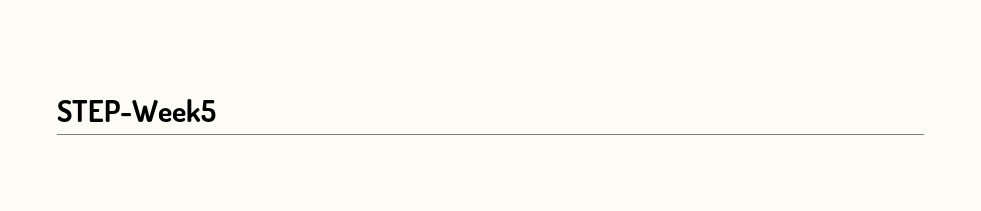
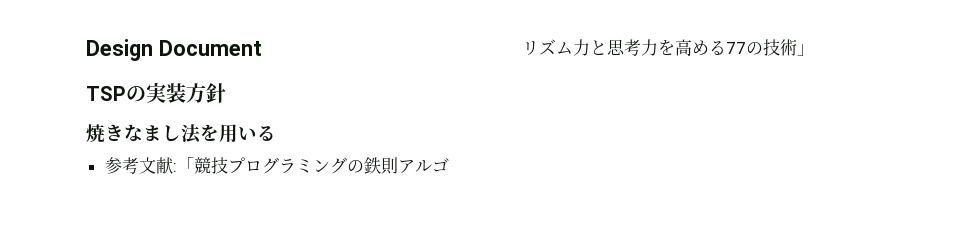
- STEP-Week5
+ Design Document
+ TSPの実装方針
+ 焼きなまし法を用いる
+ 参考文献:「競技プログラミングの鉄則アルゴリズム力と思考力を高める77の技術」

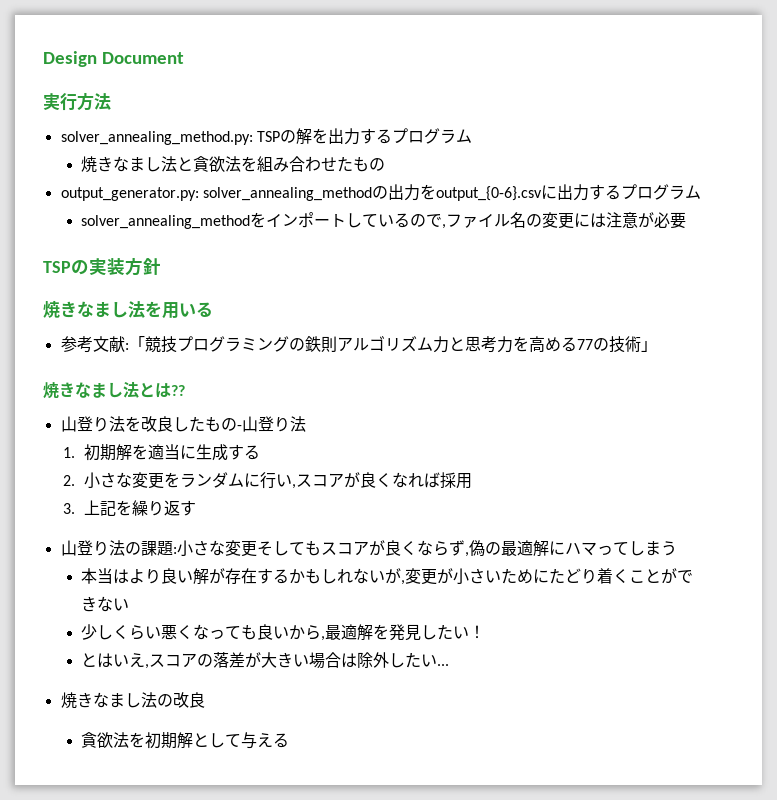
+ 実行方法
+ solver_annealing_method.py: TSPの解を出力するプログラム
+ 焼きなまし法と貪欲法を組み合わせたもの
+ output_generator.py: solver_annealing_methodの出力をoutput_{0-6}.csvに出力するプログラム
+ solver_annealing_methodをインポートしているので,ファイル名の変更には注意が必要
+ 焼きなまし法とは??
+ 山登り法を改良したもの-山登り法
+ 1.初期解を適当に生成する
+ 2.小さな変更をランダムに行い,スコアが良くなれば採用
+ 3.上記を繰り返す
+ 山登り法の課題:小さな変更そしてもスコアが良くならず,偽の最適解にハマってしまう
+ 本当はより良い解が存在するかもしれないが,変更が小さいためにたどり着くことができない
+ 少しくらい悪くなっても良いから,最適解を発見したい！
+ とはいえ,スコアの落差が大きい場合は除外したい...
+ 焼きなまし法の改良
+ 貪欲法を初期解として与える

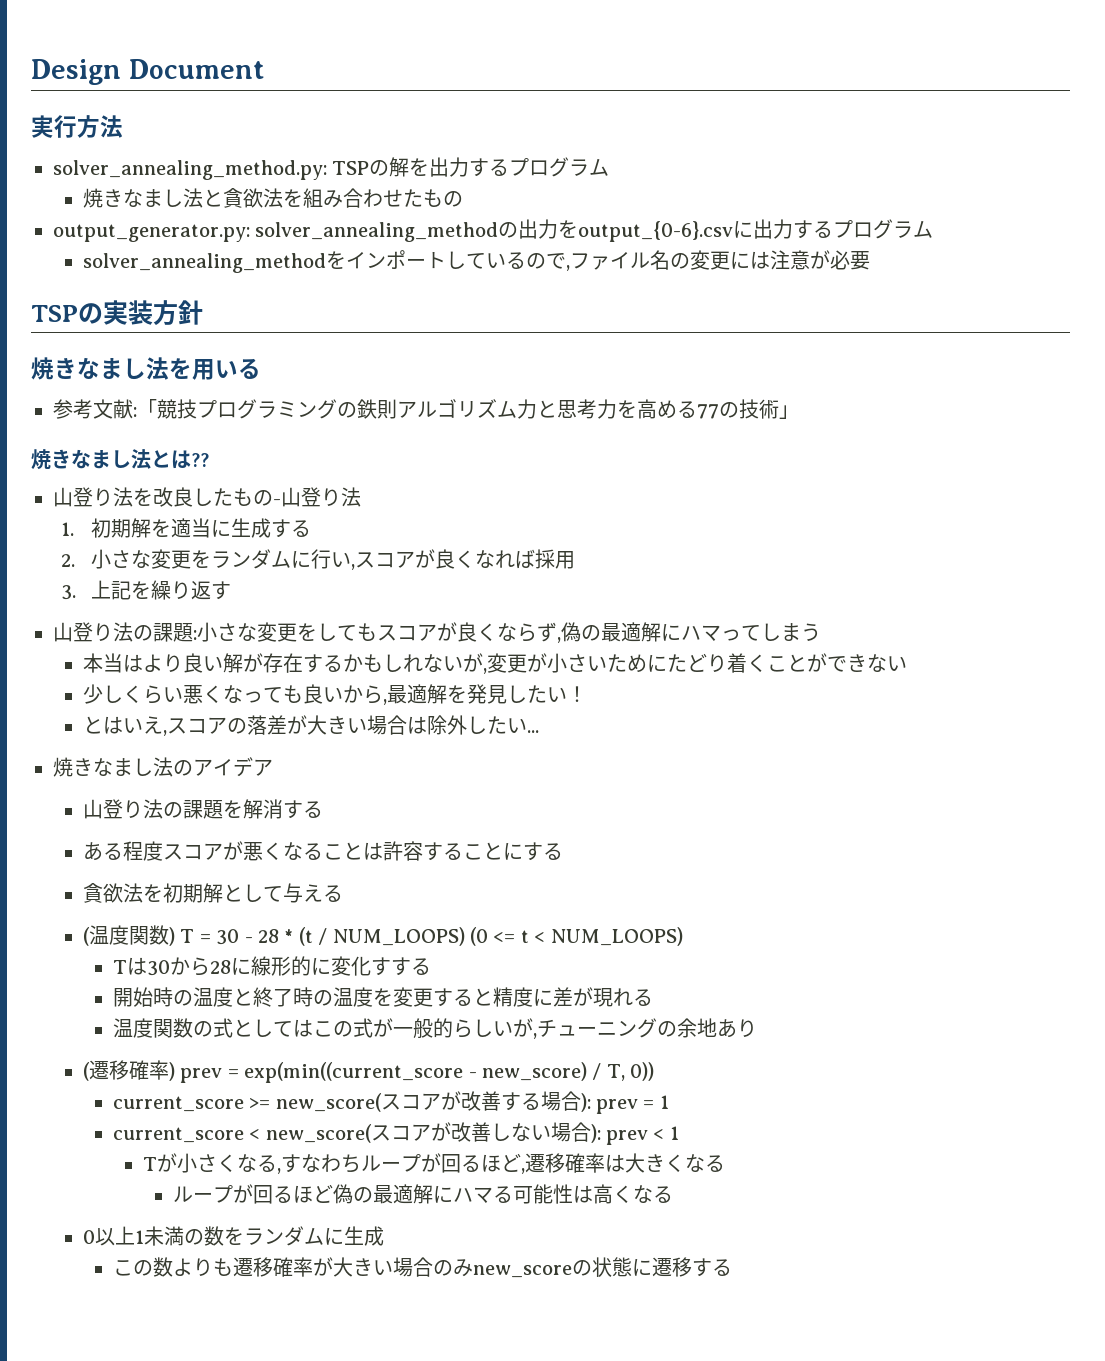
- 山登り法の課題:小さな変更そしてもスコアが良くならず,偽の最適解にハマってしまう
+ 山登り法の課題:小さな変更をしてもスコアが良くならず,偽の最適解にハマってしまう
- 焼きなまし法の改良
+ 焼きなまし法のアイデア
+ 山登り法の課題を解消する
+ ある程度スコアが悪くなることは許容することにする
+ (温度関数) T = 30 - 28 * (t / NUM_LOOPS) (0 <= t < NUM_LOOPS)
+ Tは30から28に線形的に変化すする
+ 開始時の温度と終了時の温度を変更すると精度に差が現れる
+ 温度関数の式としてはこの式が一般的らしいが,チューニングの余地あり
+ (遷移確率) prev = exp(min((current_score - new_score) / T, 0))
+ current_score >= new_score(スコアが改善する場合): prev = 1
+ current_score < new_score(スコアが改善しない場合): prev < 1
+ Tが小さくなる,すなわちループが回るほど,遷移確率は大きくなる
+ ループが回るほど偽の最適解にハマる可能性は高くなる
+ 0以上1未満の数をランダムに生成
+ この数よりも遷移確率が大きい場合のみnew_scoreの状態に遷移する

